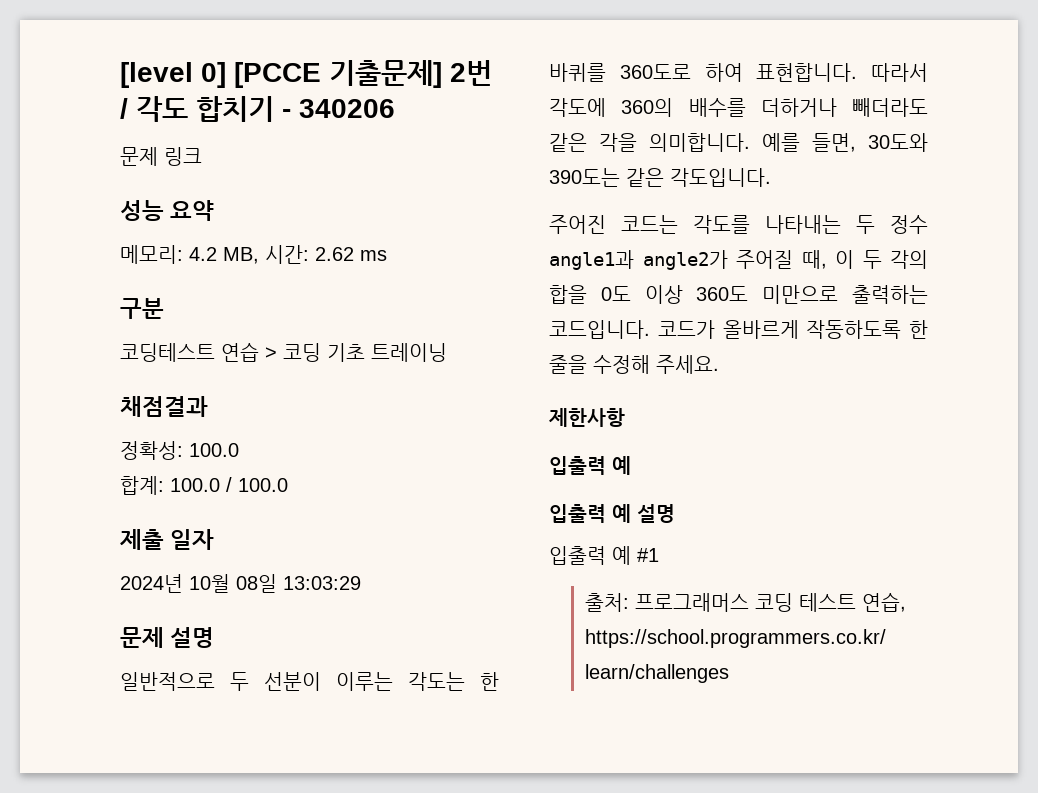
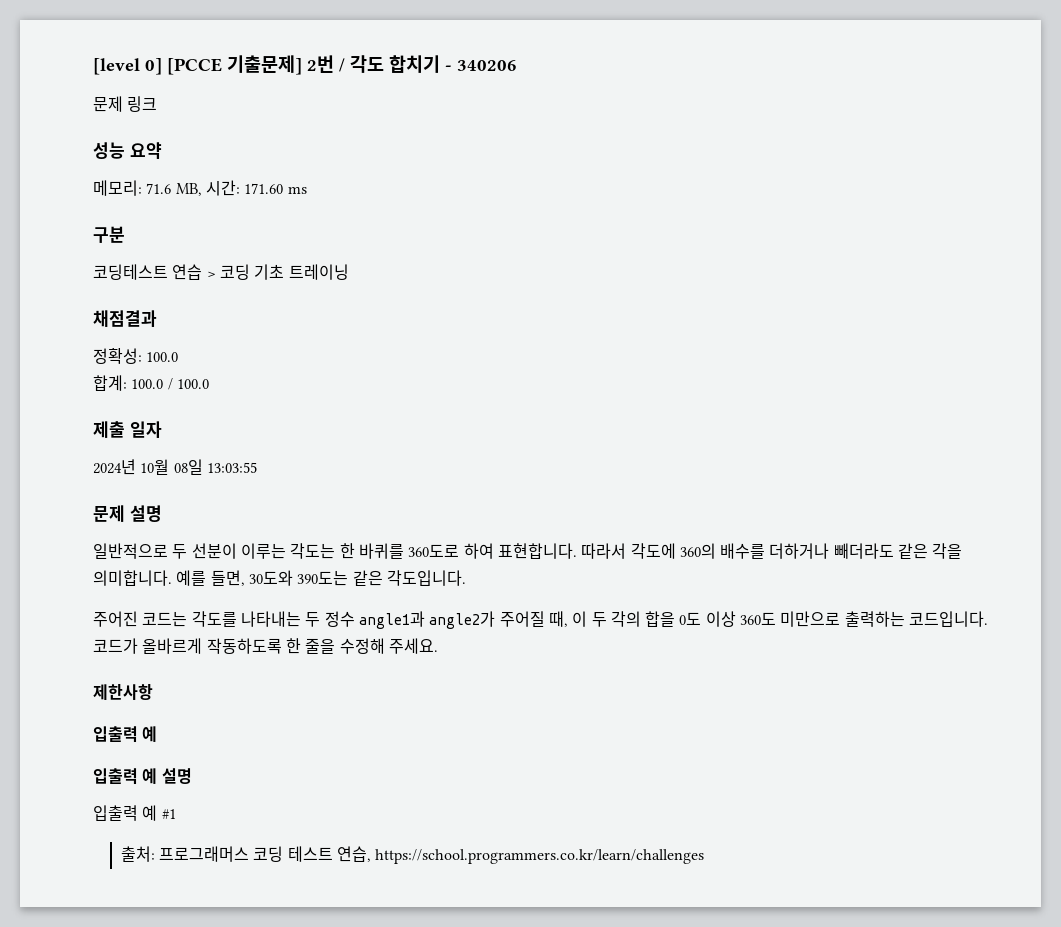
- 메모리: 4.2 MB, 시간: 2.62 ms
+ 메모리: 71.6 MB, 시간: 171.60 ms
- 2024년 10월 08일 13:03:29
+ 2024년 10월 08일 13:03:55

